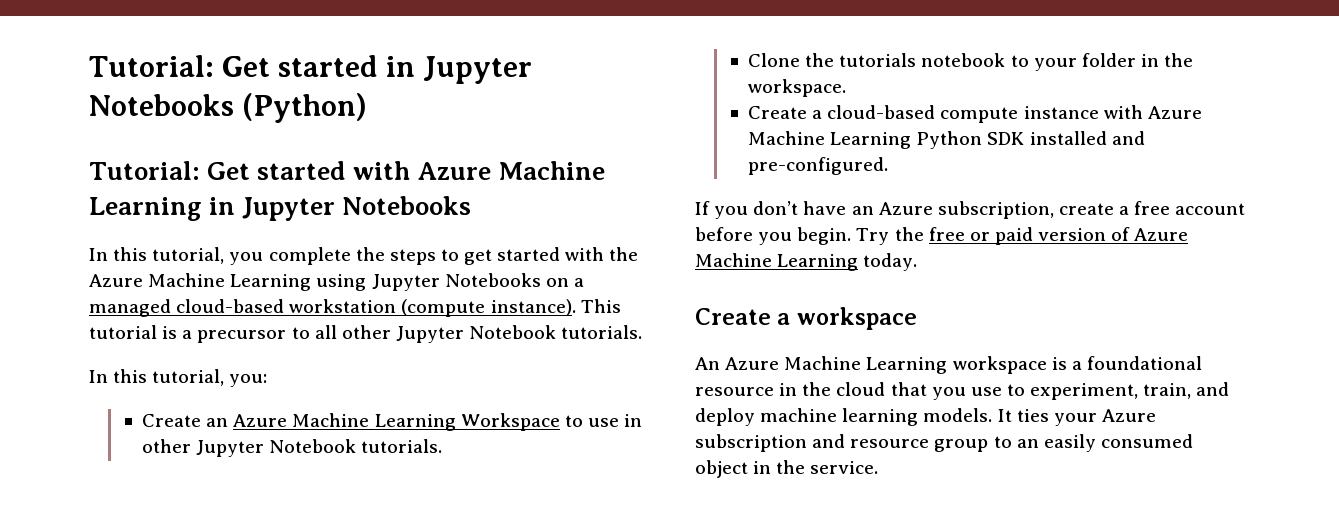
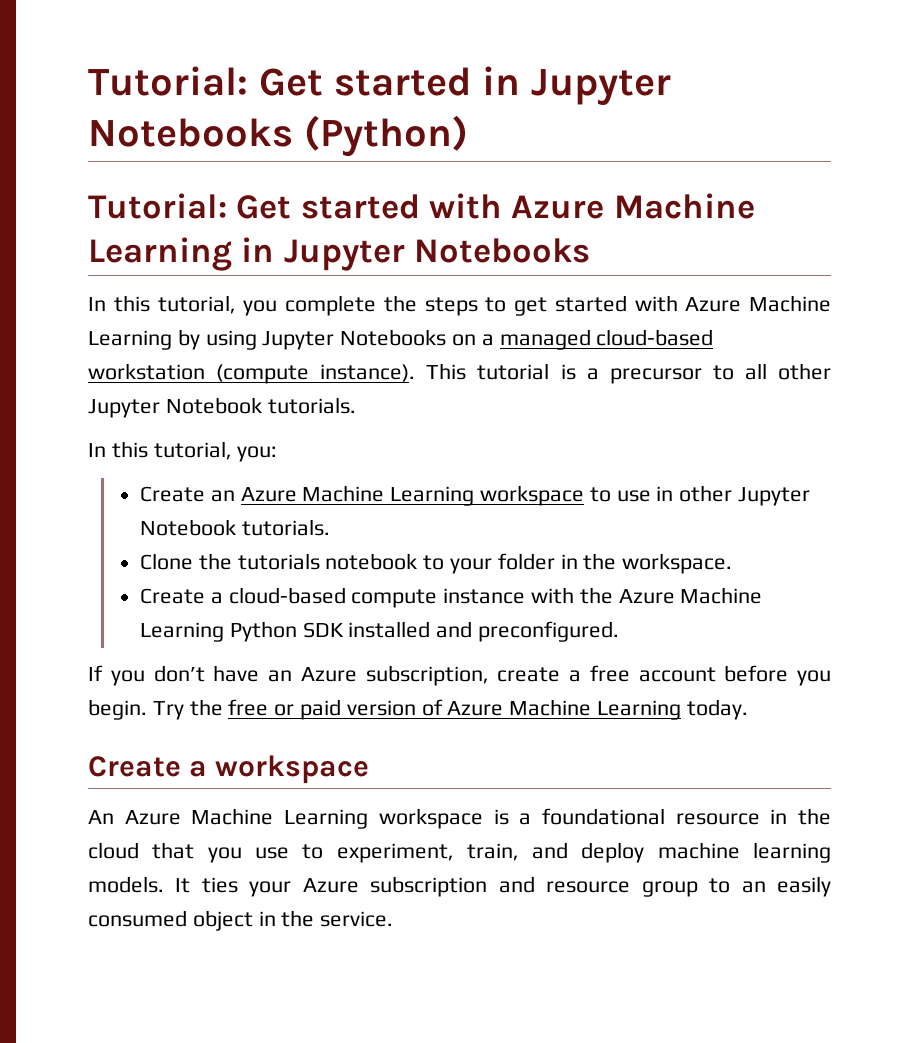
- In this tutorial, you complete the steps to get started with the Azure Machine Learning using Jupyter Notebooks on a managed cloud-based workstation (compute instance).
+ In this tutorial, you complete the steps to get started with Azure Machine Learning by using Jupyter Notebooks on a managed cloud-based workstation (compute instance).
- Create an Azure Machine Learning Workspace to use in other Jupyter Notebook tutorials.
+ Create an Azure Machine Learning workspace to use in other Jupyter Notebook tutorials.
- Create a cloud-based compute instance with Azure Machine Learning Python SDK installed and pre-configured.
+ Create a cloud-based compute instance with the Azure Machine Learning Python SDK installed and preconfigured.

